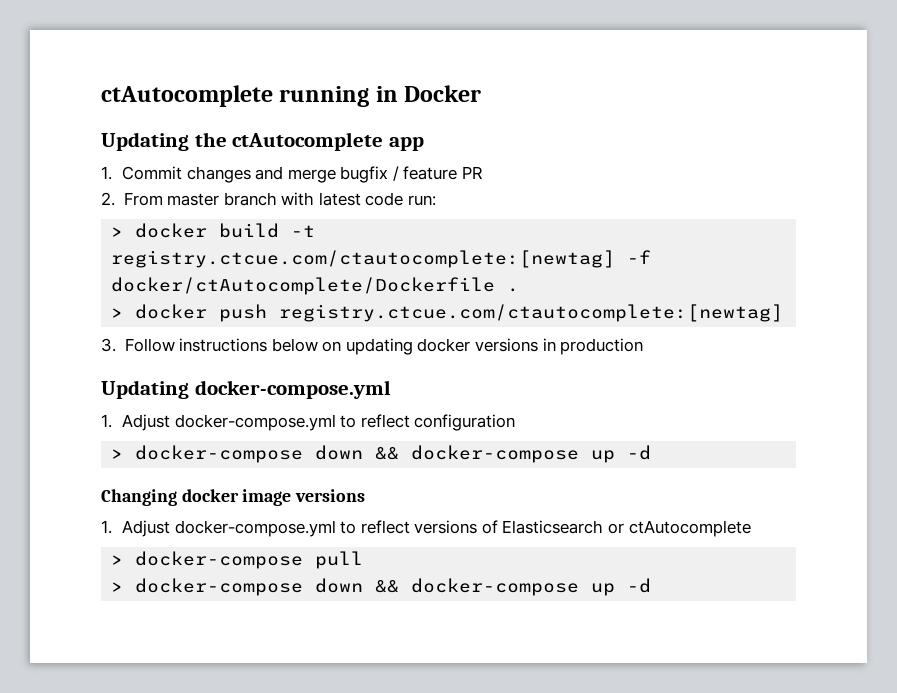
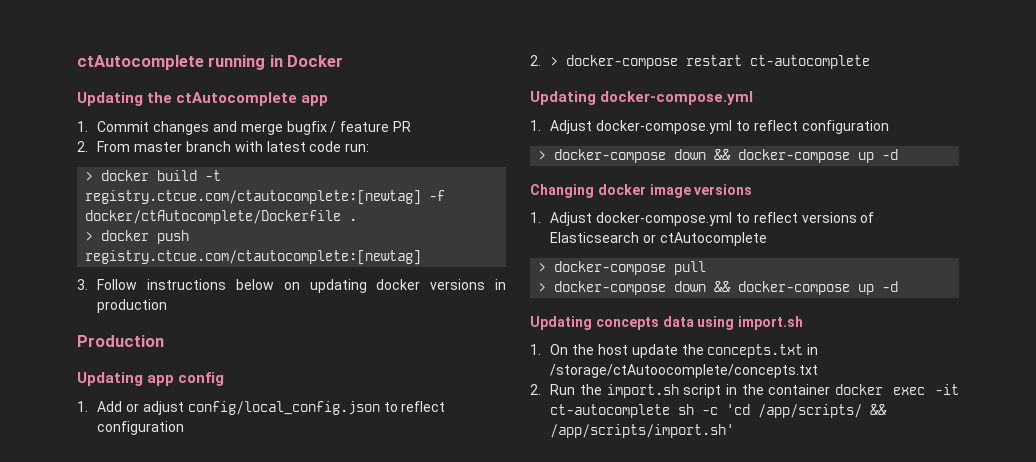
+ Production
+ Updating app config
+ 1. Add or adjust config/local_config.json to reflect configuration
+ 2. > docker-compose restart ct-autocomplete
+ Updating concepts data using import.sh
+ 1. On the host update the concepts.txt in /storage/ctAutoocomplete/concepts.txt
+ 2. Run the import.sh script in the container docker exec -it ct-autocomplete sh -c 'cd /app/scripts/ && /app/scripts/import.sh'

